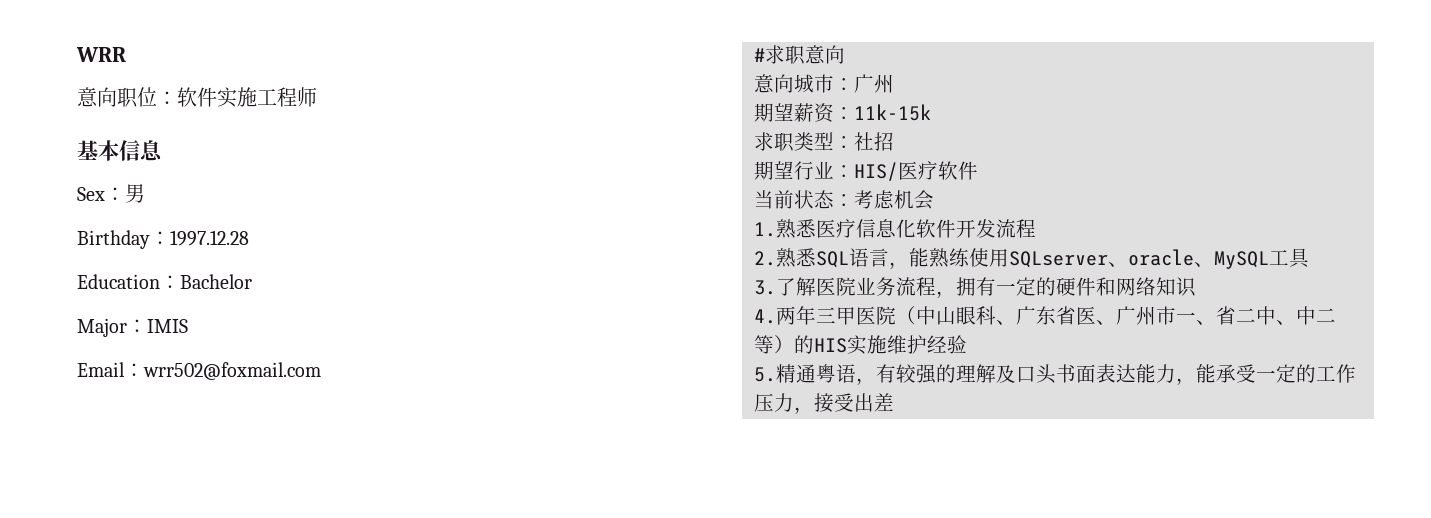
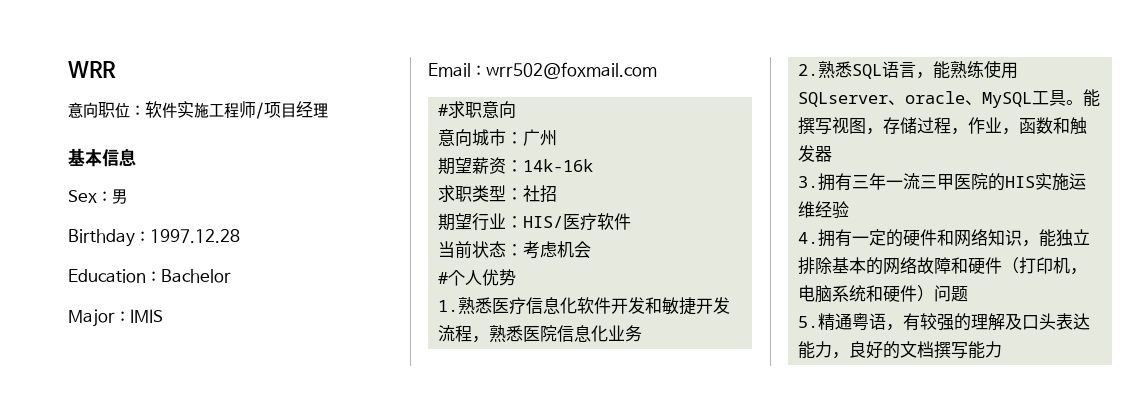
- 意向职位：软件实施工程师
+ 意向职位：软件实施工程师/项目经理
- 期望薪资：11k-15k
+ 期望薪资：14k-16k
+ #个人优势
- 1.熟悉医疗信息化软件开发流程
+ 1.熟悉医疗信息化软件开发和敏捷开发流程，熟悉医院信息化业务
- 2.熟悉SQL语言，能熟练使用SQLserver、oracle、MySQL工具
- 3.了解医院业务流程，拥有一定的硬件和网络知识
- 4.两年三甲医院（中山眼科、广东省医、广州市一、省二中、中二等）的HIS实施维护经验
+ 2.熟悉SQL语言，能熟练使用SQLserver、oracle、MySQL工具。能撰写视图，存储过程，作业，函数和触发器
+ 3.拥有三年一流三甲医院的HIS实施运维经验
+ 4.拥有一定的硬件和网络知识，能独立排除基本的网络故障和硬件（打印机，电脑系统和硬件）问题
- 5.精通粤语，有较强的理解及口头书面表达能力，能承受一定的工作压力，接受出差
+ 5.精通粤语，有较强的理解及口头表达能力，良好的文档撰写能力

